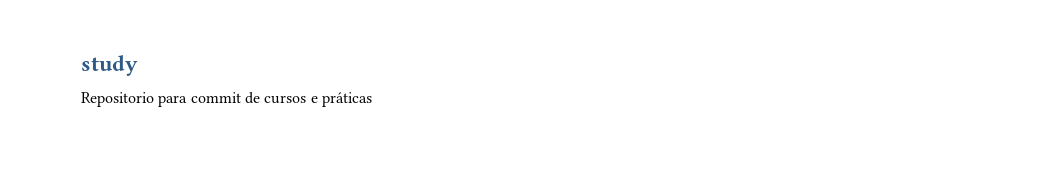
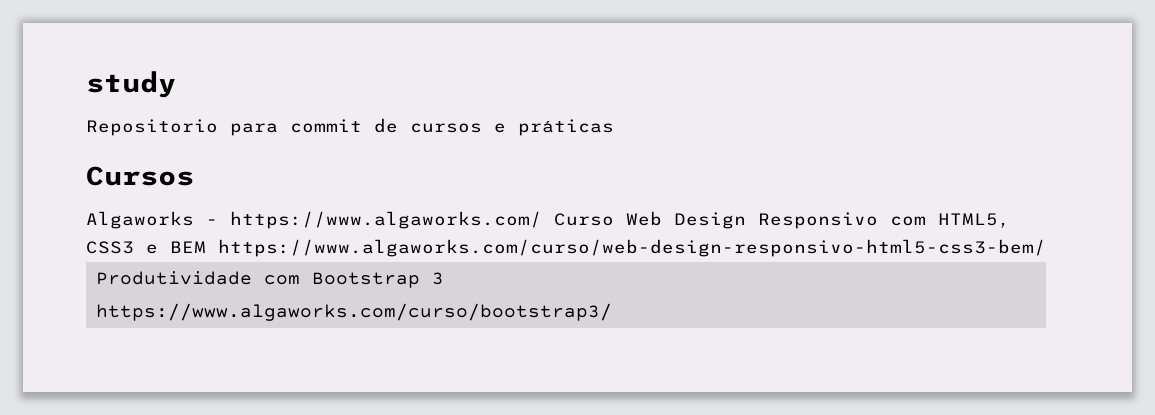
+ Cursos
+ Algaworks - https://www.algaworks.com/ Curso Web Design Responsivo com HTML5, CSS3 e BEM https://www.algaworks.com/curso/web-design-responsivo-html5-css3-bem/
+ Produtividade com Bootstrap 3
+ https://www.algaworks.com/curso/bootstrap3/

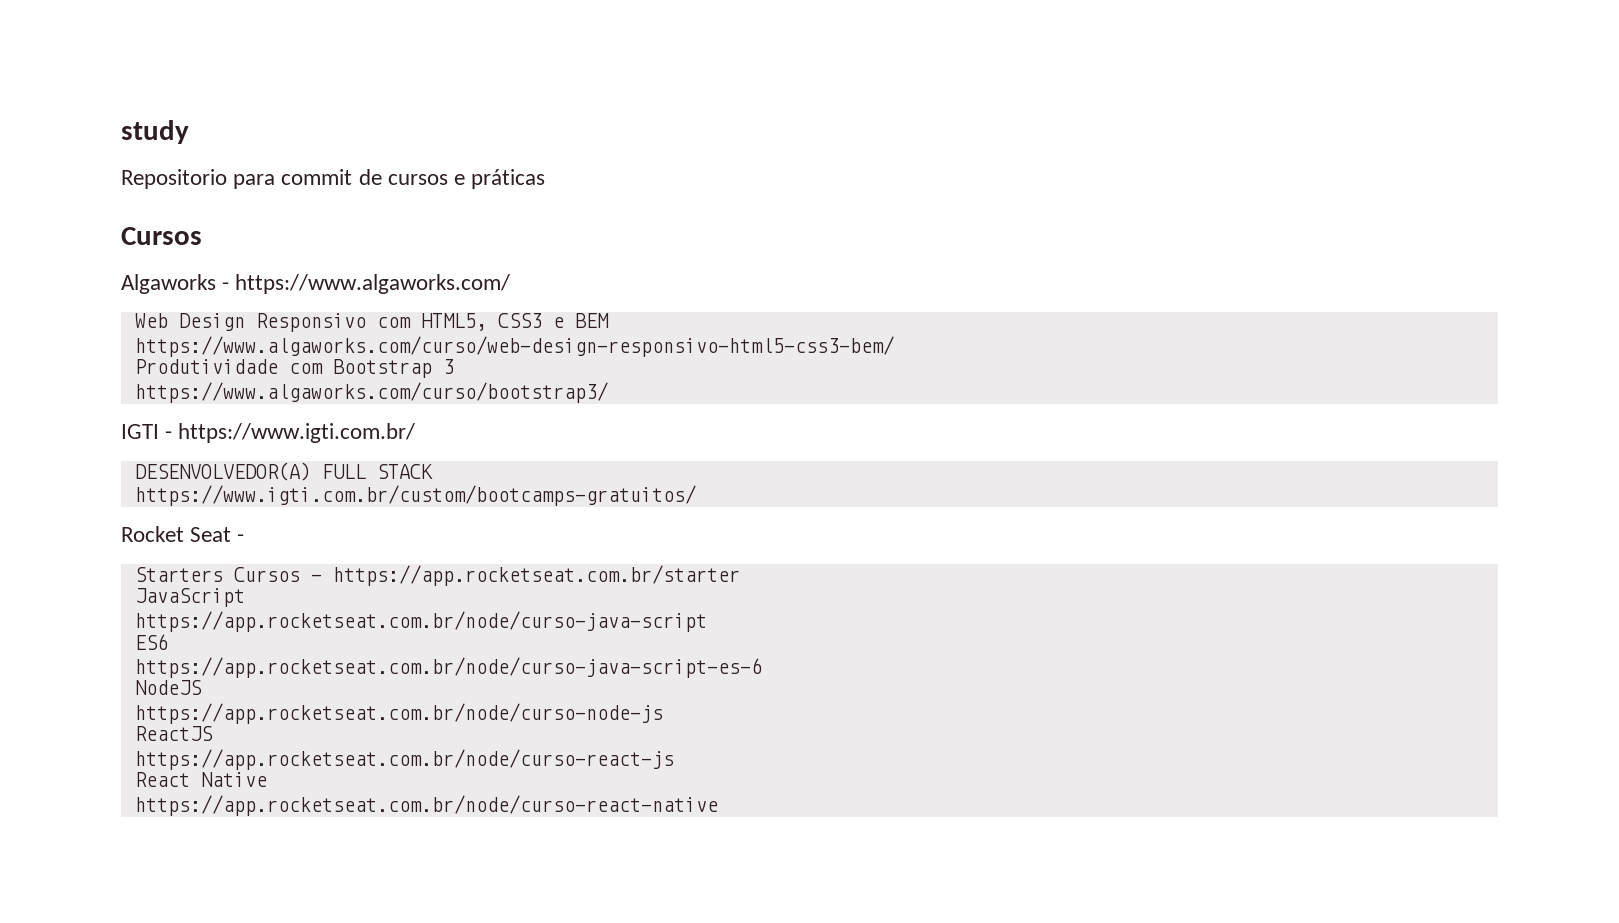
- Algaworks - https://www.algaworks.com/ Curso Web Design Responsivo com HTML5, CSS3 e BEM https://www.algaworks.com/curso/web-design-responsivo-html5-css3-bem/
+ Algaworks - https://www.algaworks.com/
+ Web Design Responsivo com HTML5, CSS3 e BEM
+ https://www.algaworks.com/curso/web-design-responsivo-html5-css3-bem/
+ IGTI - https://www.igti.com.br/
+ DESENVOLVEDOR(A) FULL STACK
+ https://www.igti.com.br/custom/bootcamps-gratuitos/
+ Rocket Seat -
+ Starters Cursos - https://app.rocketseat.com.br/starter
+ JavaScript
+ https://app.rocketseat.com.br/node/curso-java-script
+ ES6
+ https://app.rocketseat.com.br/node/curso-java-script-es-6
+ NodeJS
+ https://app.rocketseat.com.br/node/curso-node-js
+ ReactJS
+ https://app.rocketseat.com.br/node/curso-react-js
+ React Native
+ https://app.rocketseat.com.br/node/curso-react-native

